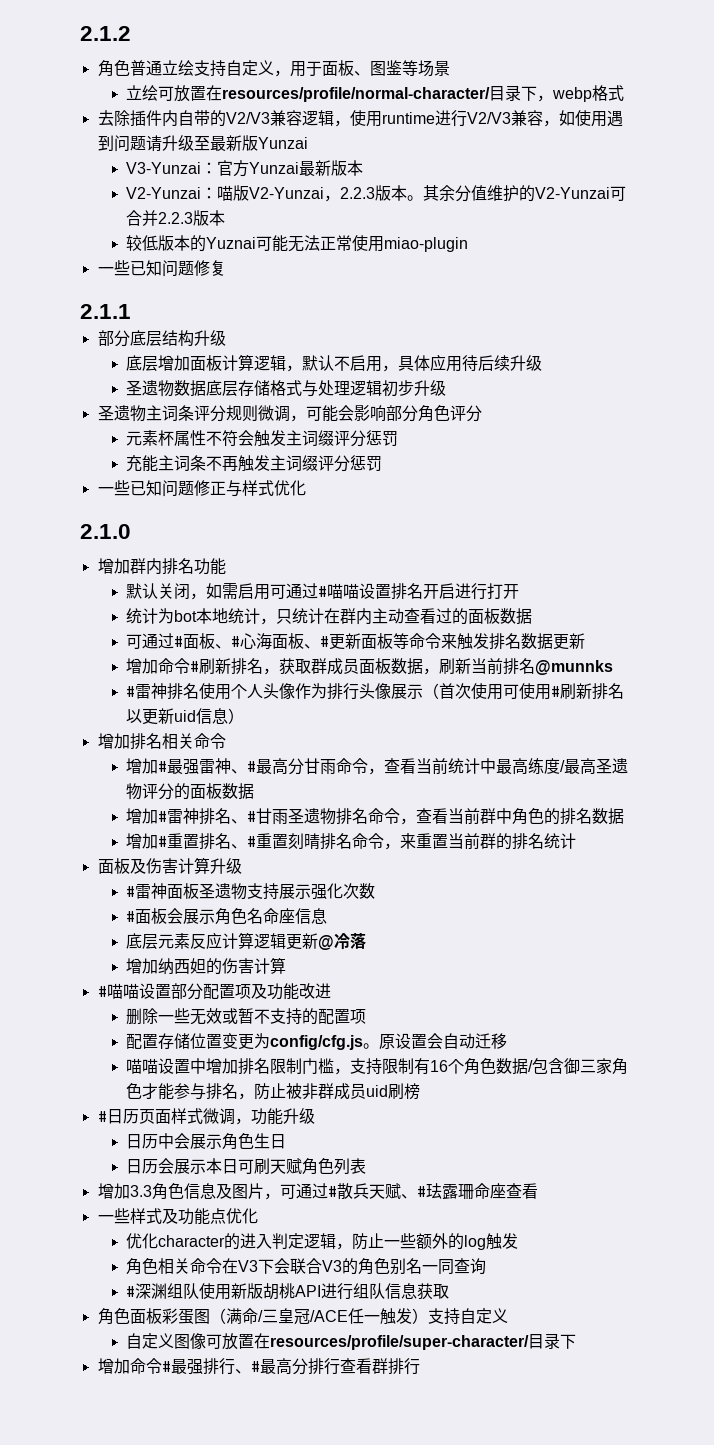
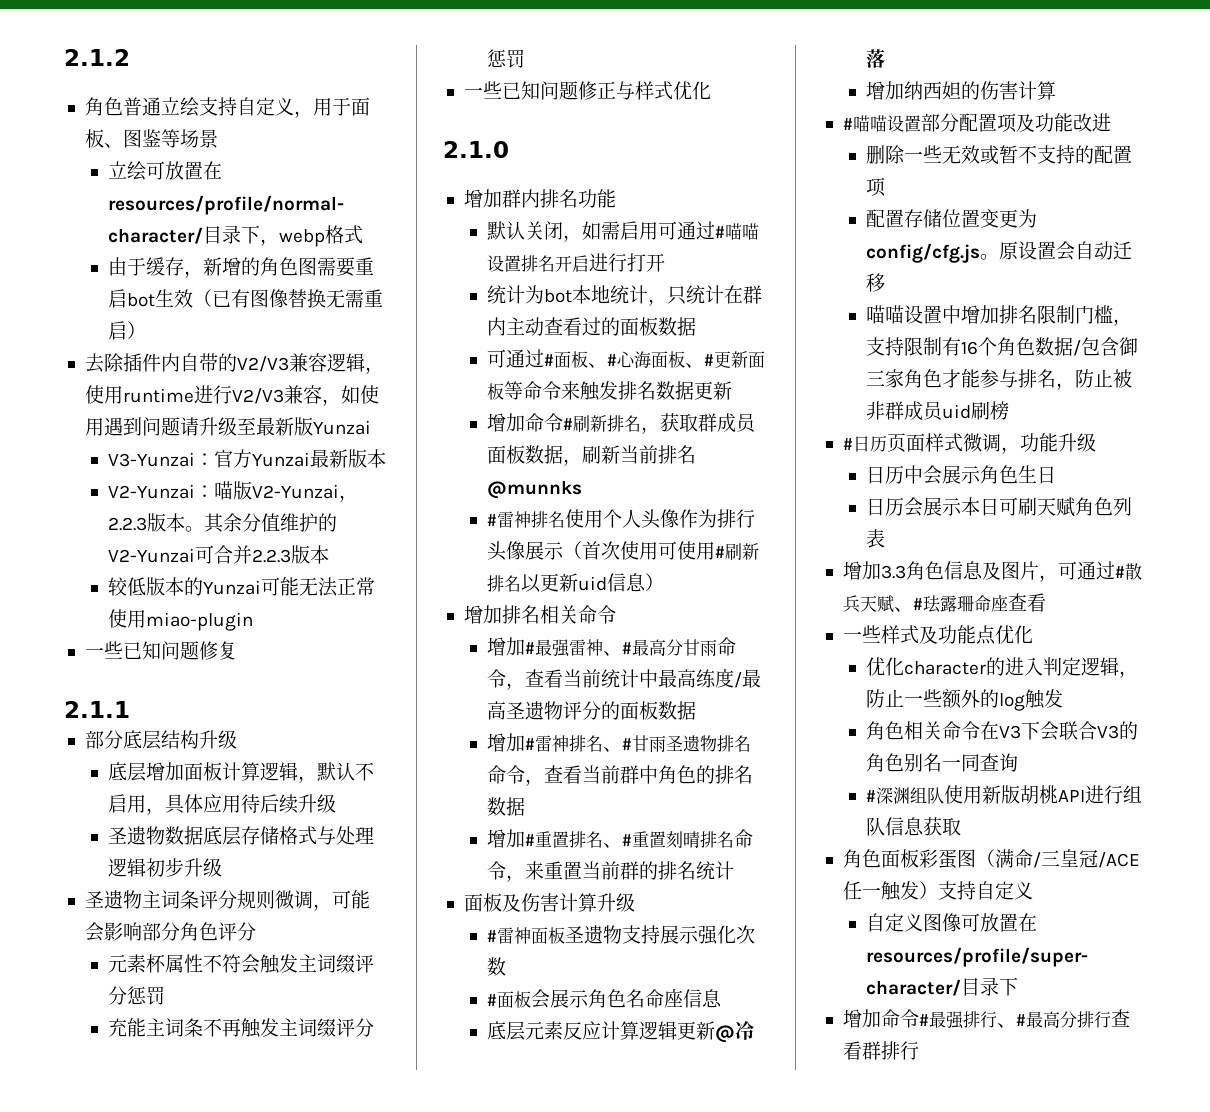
+ 由于缓存，新增的角色图需要重启bot生效（已有图像替换无需重启）
- 较低版本的Yuznai可能无法正常使用miao-plugin
+ 较低版本的Yunzai可能无法正常使用miao-plugin

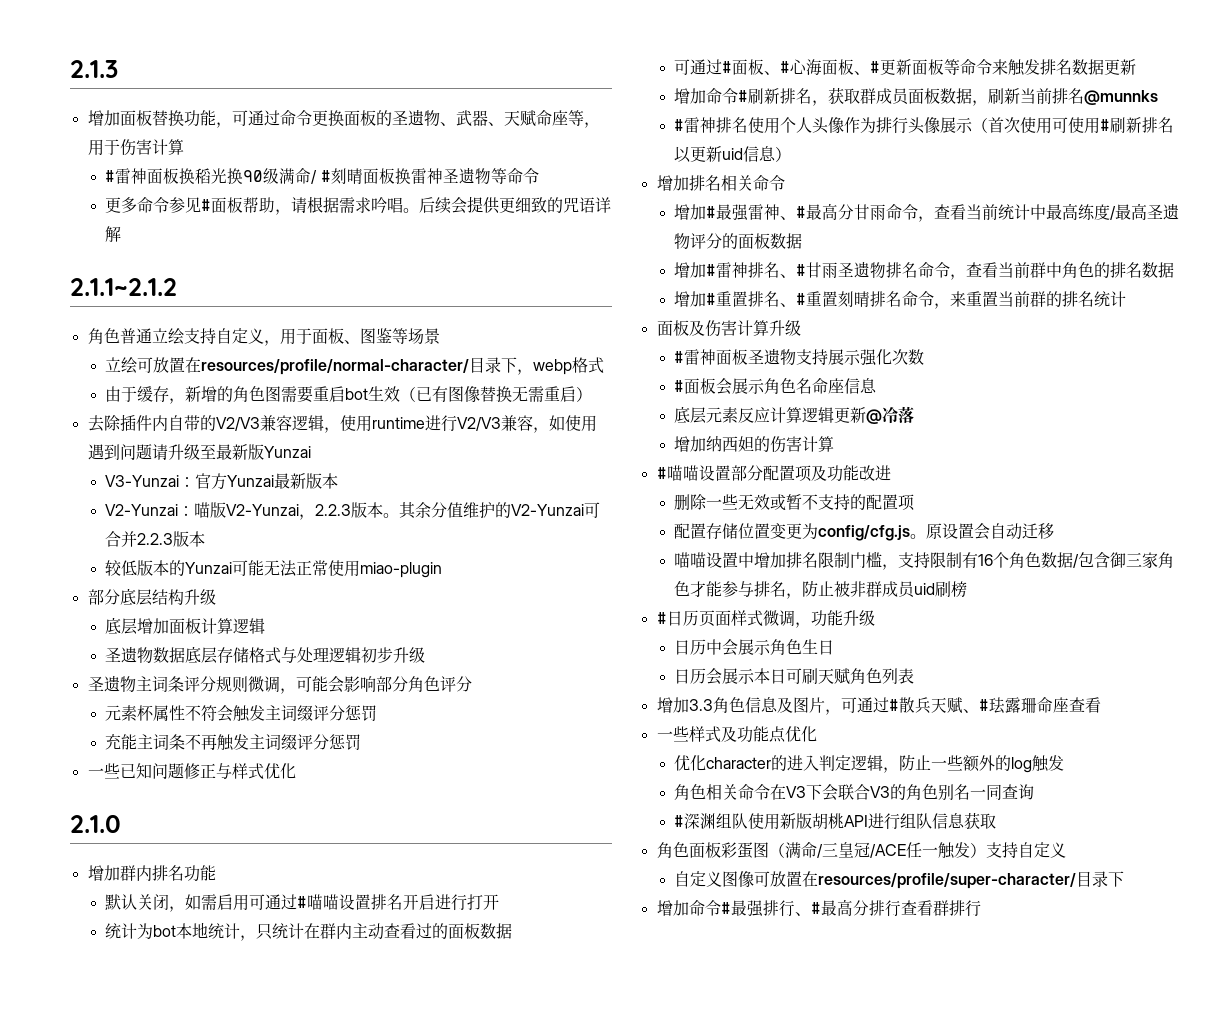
- 2.1.2
+ 2.1.3
+ 增加面板替换功能，可通过命令更换面板的圣遗物、武器、天赋命座等，用于伤害计算
+ #雷神面板换稻光换90级满命/ #刻晴面板换雷神圣遗物等命令
+ 更多命令参见#面板帮助，请根据需求吟唱。后续会提供更细致的咒语详解
+ 2.1.1~2.1.2
- 一些已知问题修复
- 2.1.1
- 底层增加面板计算逻辑，默认不启用，具体应用待后续升级
+ 底层增加面板计算逻辑

